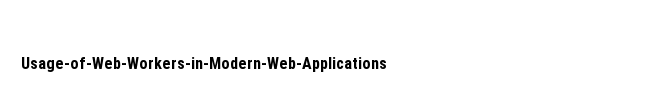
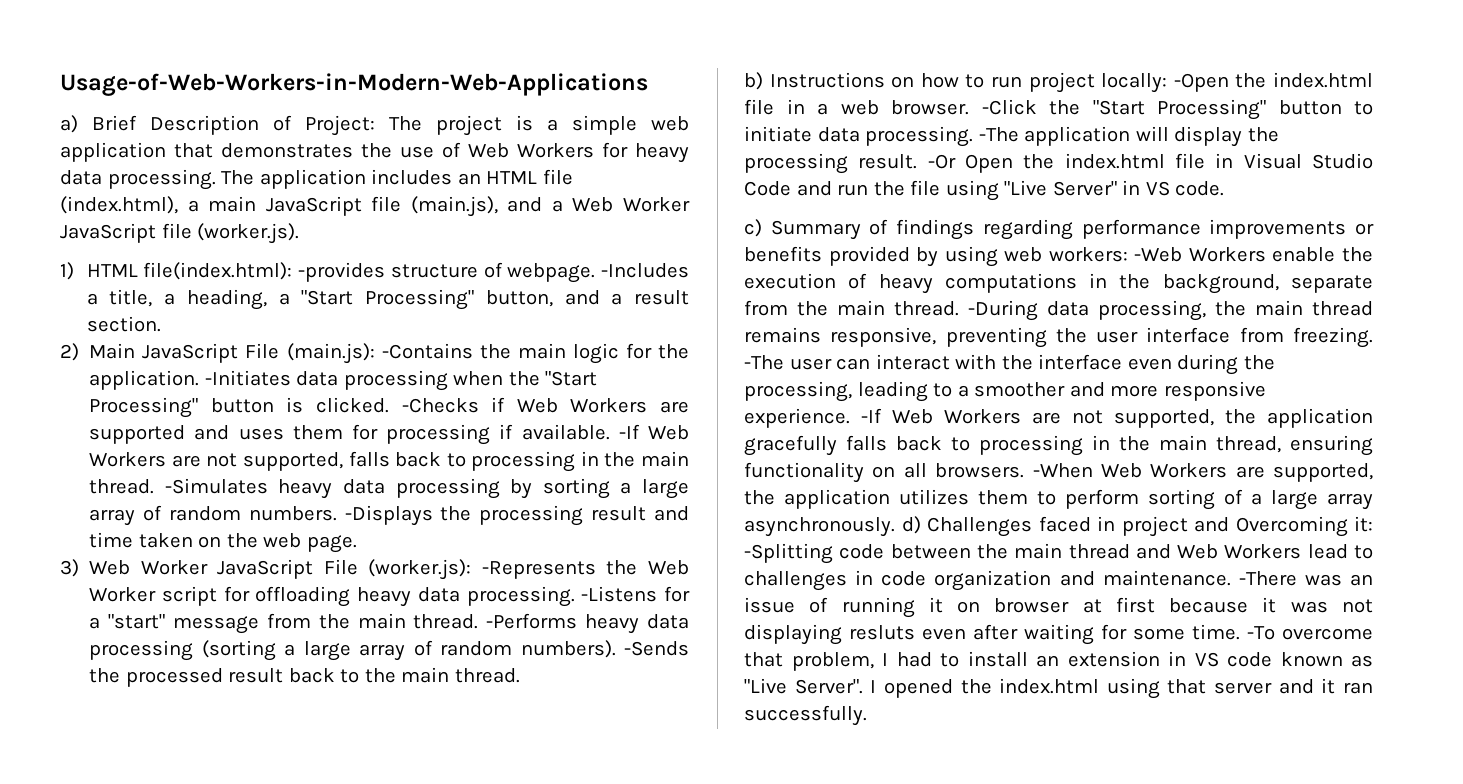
+ a) Brief Description of Project: The project is a simple web application that demonstrates the use of Web Workers for heavy data processing. The application includes an HTML file (index.html), a main JavaScript file (main.js), and a Web Worker JavaScript file (worker.js).
+ 1) HTML file(index.html): -provides structure of webpage. -Includes a title, a heading, a "Start Processing" button, and a result section.
+ 2) Main JavaScript File (main.js): -Contains the main logic for the application. -Initiates data processing when the "Start Processing" button is clicked. -Checks if Web Workers are supported and uses them for processing if available. -If Web Workers are not supported, falls back to processing in the main thread. -Simulates heavy data processing by sorting a large array of random numbers. -Displays the processing result and time taken on the web page.
+ 3) Web Worker JavaScript File (worker.js): -Represents the Web Worker script for offloading heavy data processing. -Listens for a "start" message from the main thread. -Performs heavy data processing (sorting a large array of random numbers). -Sends the processed result back to the main thread.
+ b) Instructions on how to run project locally: -Open the index.html file in a web browser. -Click the "Start Processing" button to initiate data processing. -The application will display the processing result. -Or Open the index.html file in Visual Studio Code and run the file using "Live Server" in VS code.
+ c) Summary of findings regarding performance improvements or benefits provided by using web workers: -Web Workers enable the execution of heavy computations in the background, separate from the main thread. -During data processing, the main thread remains responsive, preventing the user interface from freezing. -The user can interact with the interface even during the processing, leading to a smoother and more responsive experience. -If Web Workers are not supported, the application gracefully falls back to processing in the main thread, ensuring functionality on all browsers. -When Web Workers are supported, the application utilizes them to perform sorting of a large array asynchronously. d) Challenges faced in project and Overcoming it: -Splitting code between the main thread and Web Workers lead to challenges in code organization and maintenance. -There was an issue of running it on browser at first because it was not displaying resluts even after waiting for some time. -To overcome that problem, I had to install an extension in VS code known as "Live Server". I opened the index.html using that server and it ran successfully.

